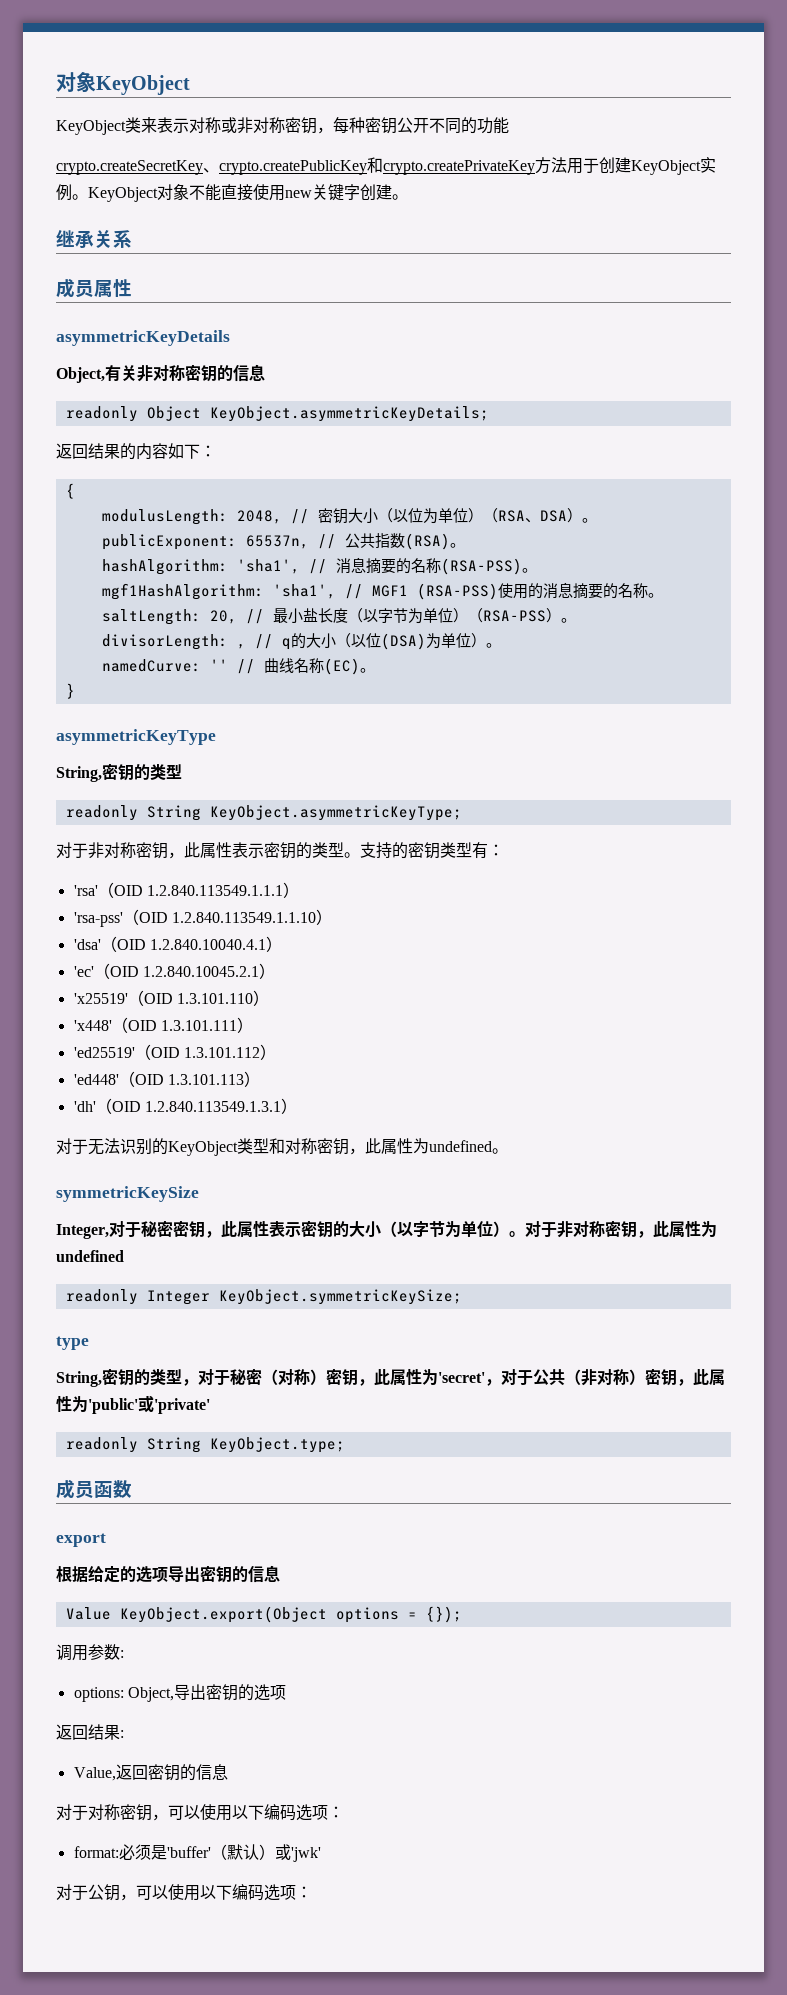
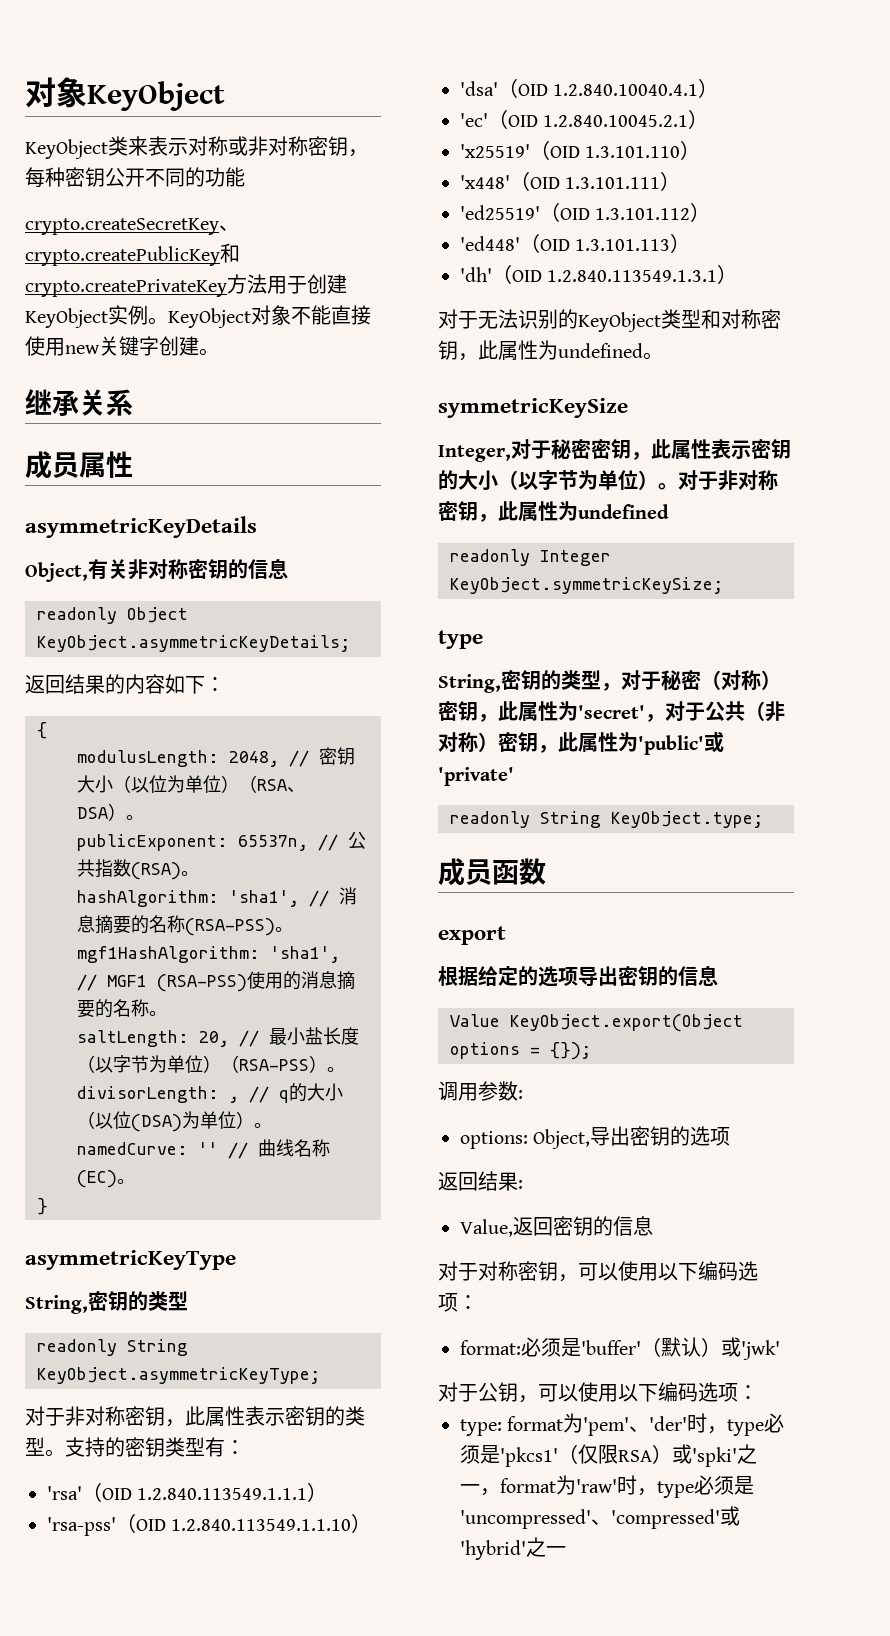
+ type: format为'pem'、'der'时，type必须是'pkcs1'（仅限RSA）或'spki'之一，format为'raw'时，type必须是'uncompressed'、'compressed'或'hybrid'之一

